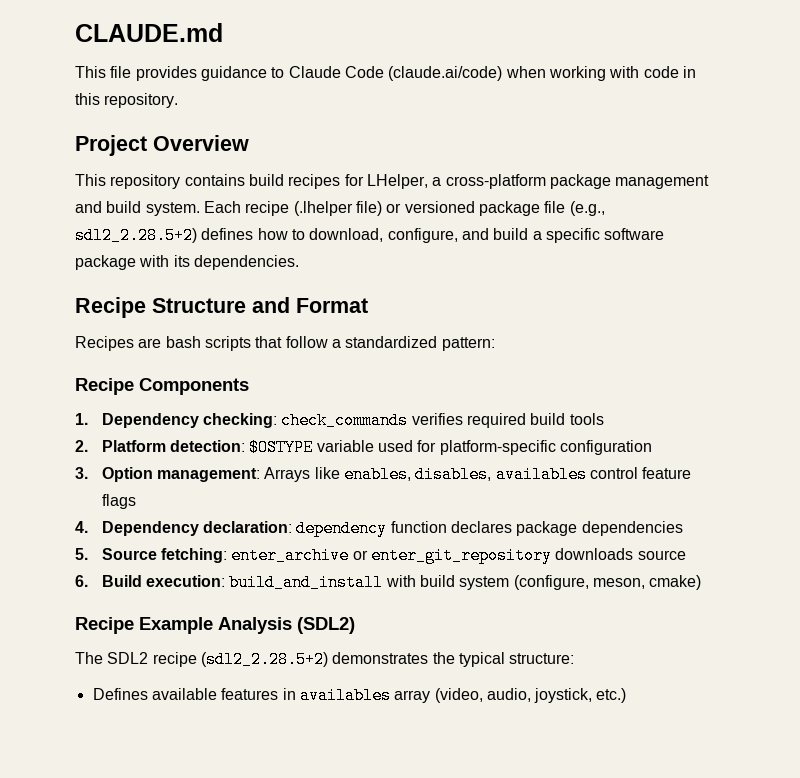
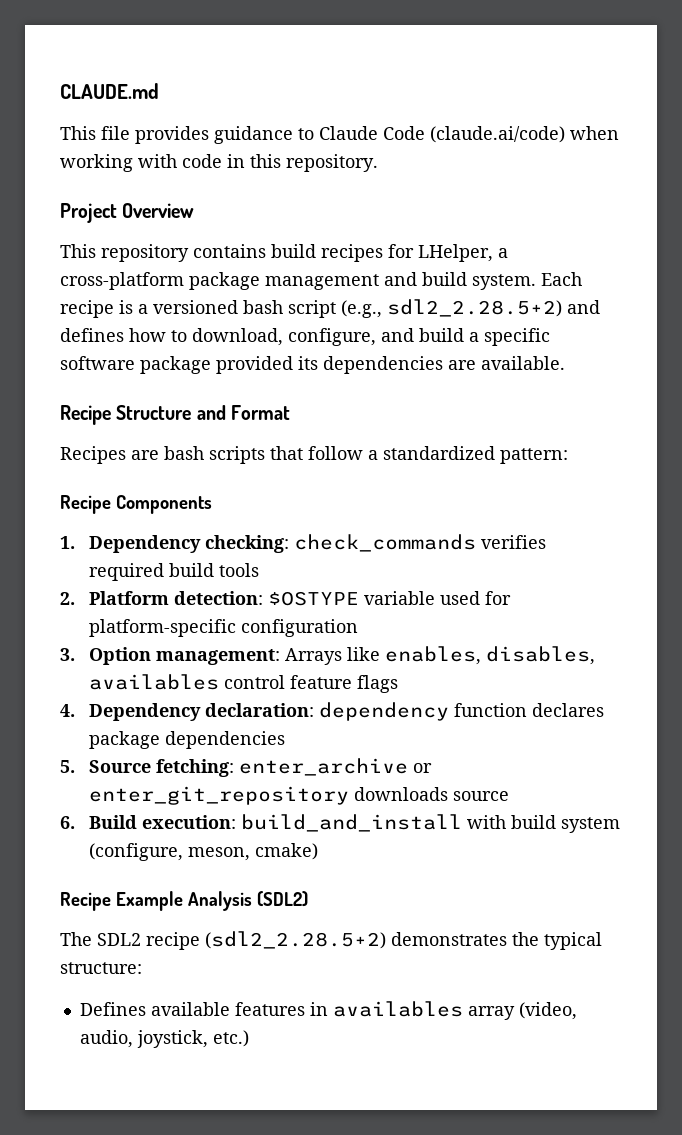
- Each recipe (.lhelper file) or versioned package file (e.g., sdl2_2.28.5+2) defines how to download, configure, and build a specific software package with its dependencies.
+ Each recipe is a versioned bash script (e.g., sdl2_2.28.5+2) and defines how to download, configure, and build a specific software package provided its dependencies are available.

